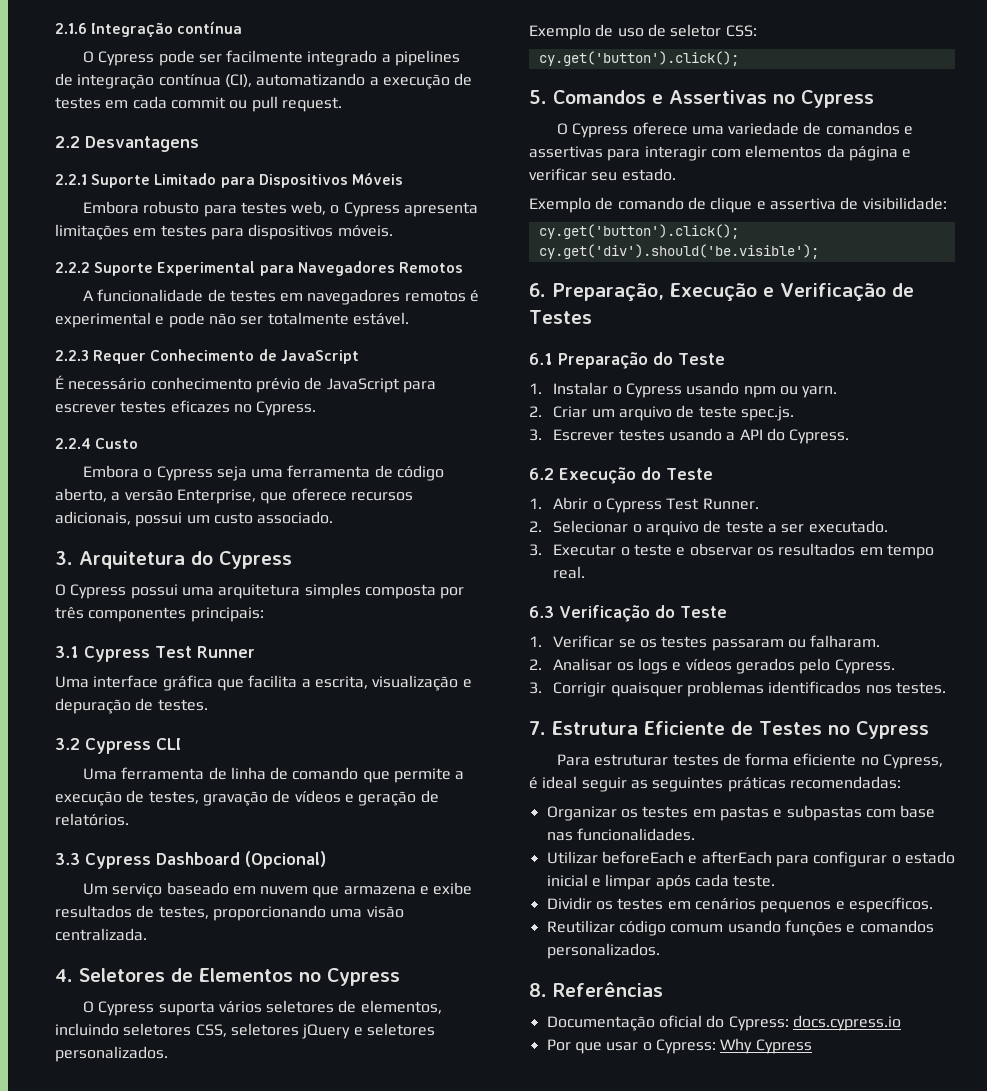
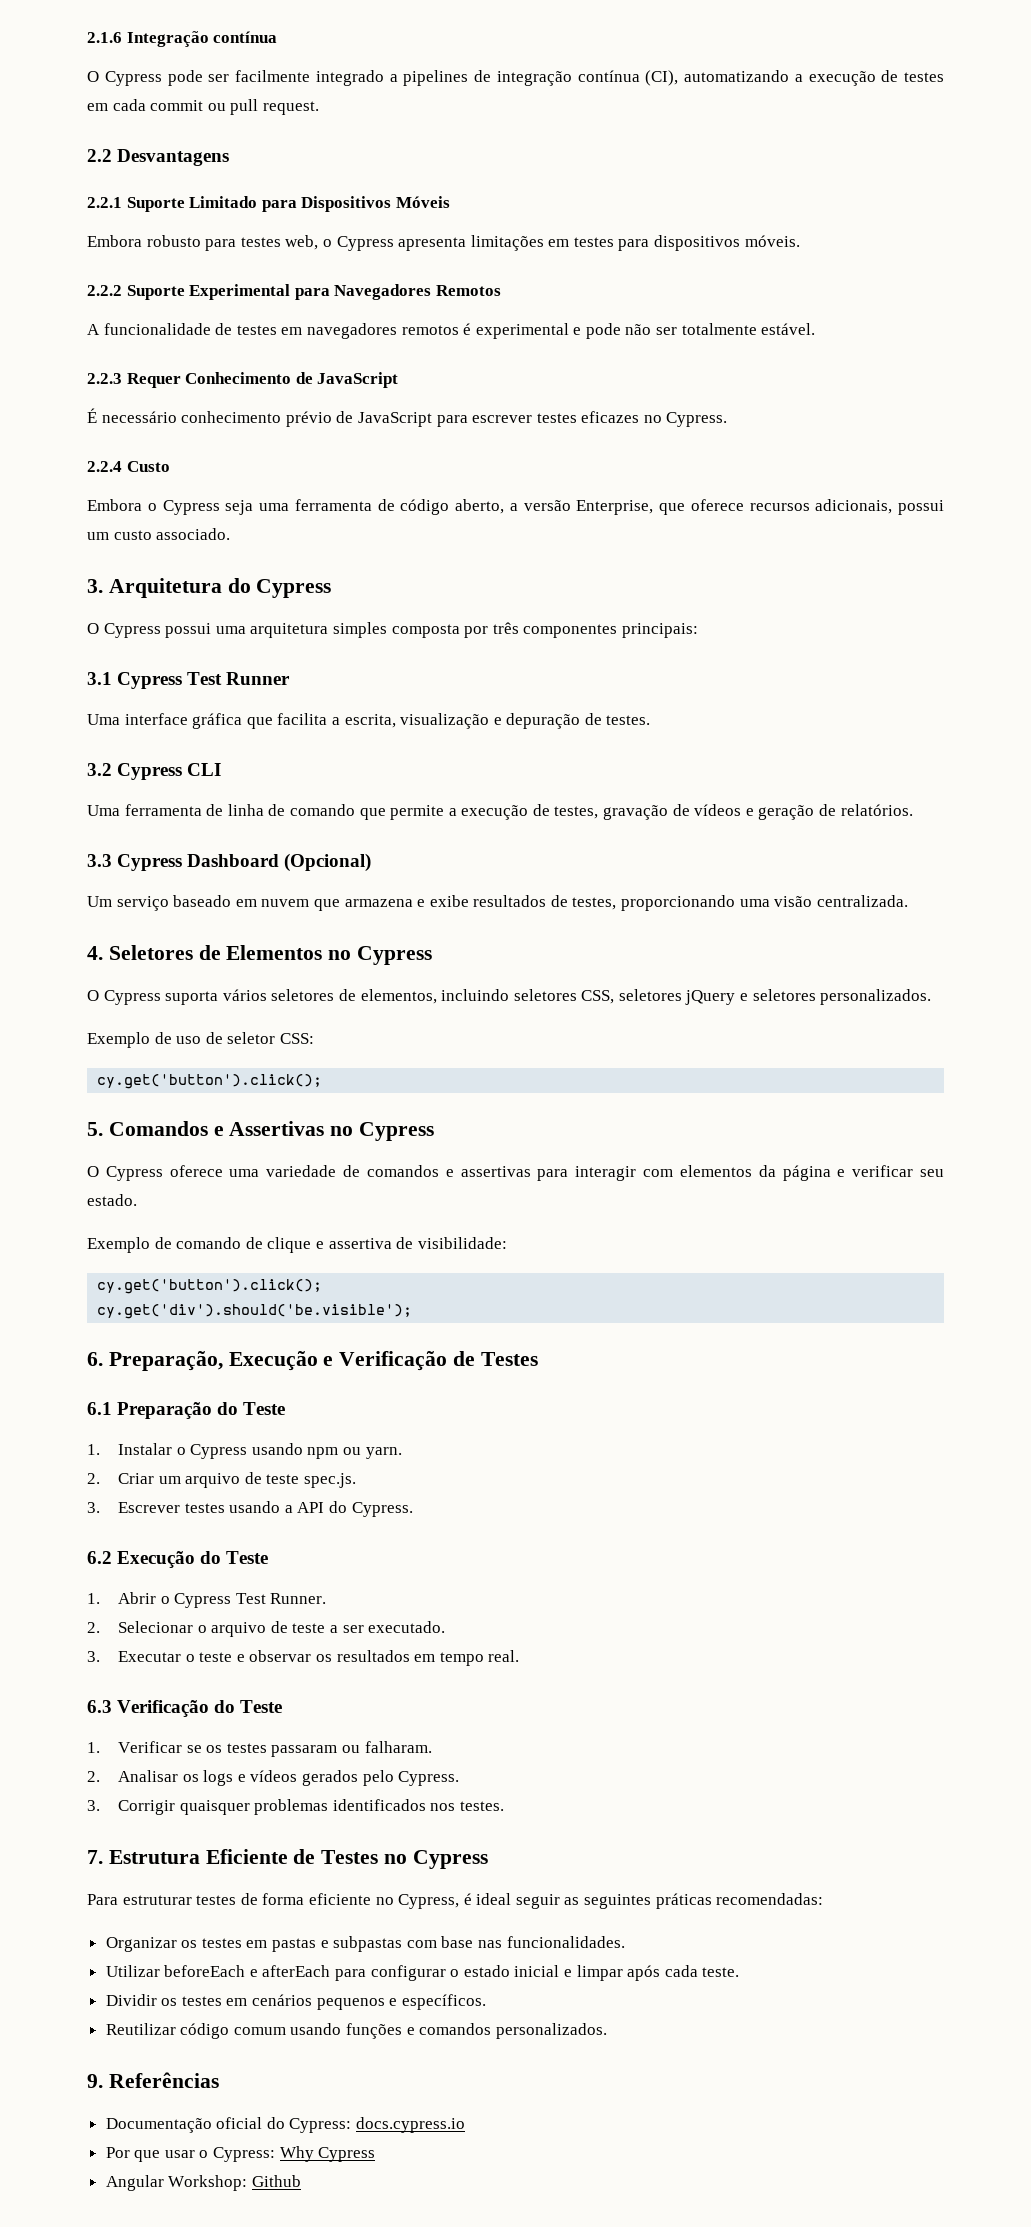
- 8. Referências
+ 9. Referências
+ Angular Workshop: Github

